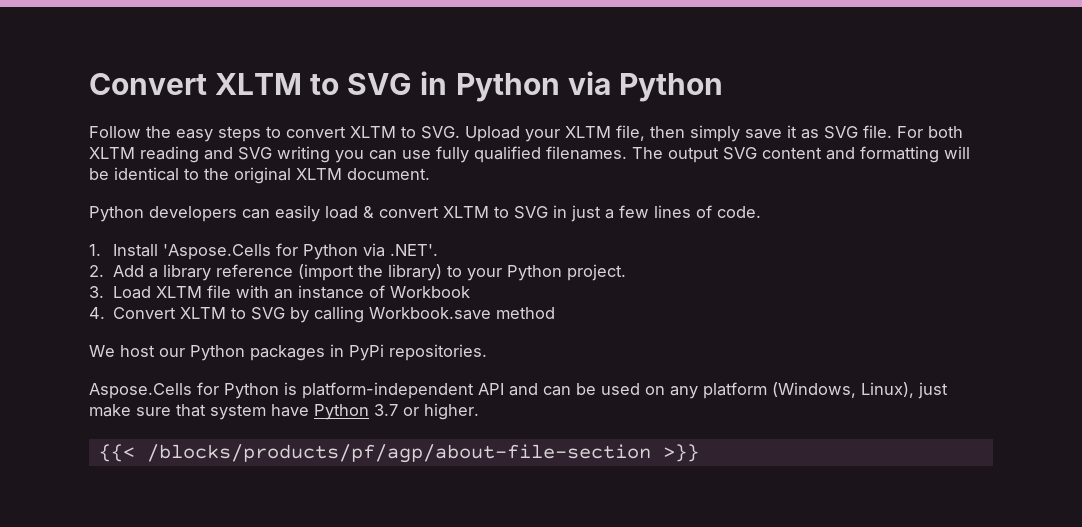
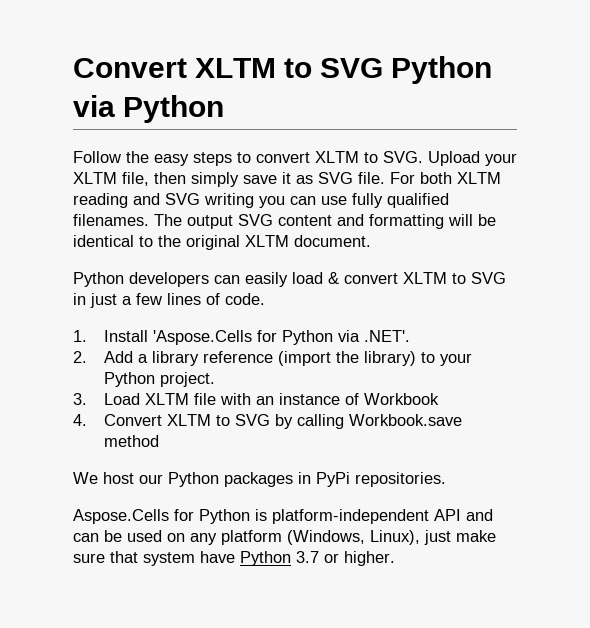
- Convert XLTM to SVG in Python via Python
+ Convert XLTM to SVG Python via Python
- {{< /blocks/products/pf/agp/about-file-section >}}

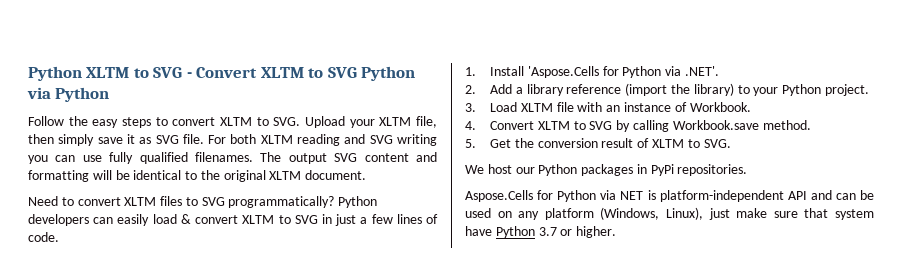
- Convert XLTM to SVG Python via Python
+ Python XLTM to SVG - Convert XLTM to SVG Python via Python
+ Need to convert XLTM files to SVG programmatically?
- 3. Load XLTM file with an instance of Workbook
+ 3. Load XLTM file with an instance of Workbook.
- 4. Convert XLTM to SVG by calling Workbook.save method
+ 4. Convert XLTM to SVG by calling Workbook.save method.
+ 5. Get the conversion result of XLTM to SVG.
- Aspose.Cells for Python is platform-independent API and can be used on any platform (Windows, Linux), just make sure that system have Python 3.7 or higher.
+ Aspose.Cells for Python via NET is platform-independent API and can be used on any platform (Windows, Linux), just make sure that system have Python 3.7 or higher.

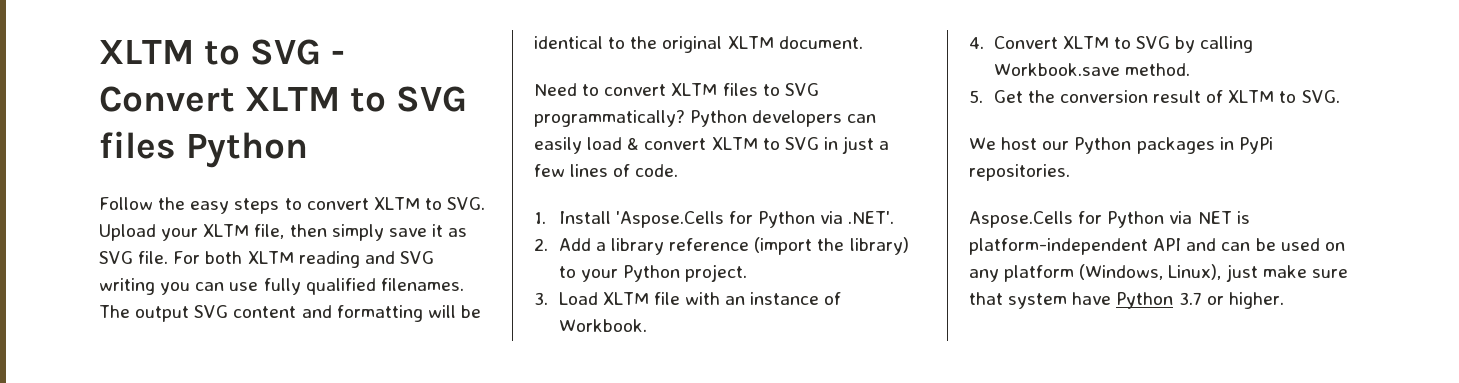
- Python XLTM to SVG - Convert XLTM to SVG Python via Python
+ XLTM to SVG - Convert XLTM to SVG files Python

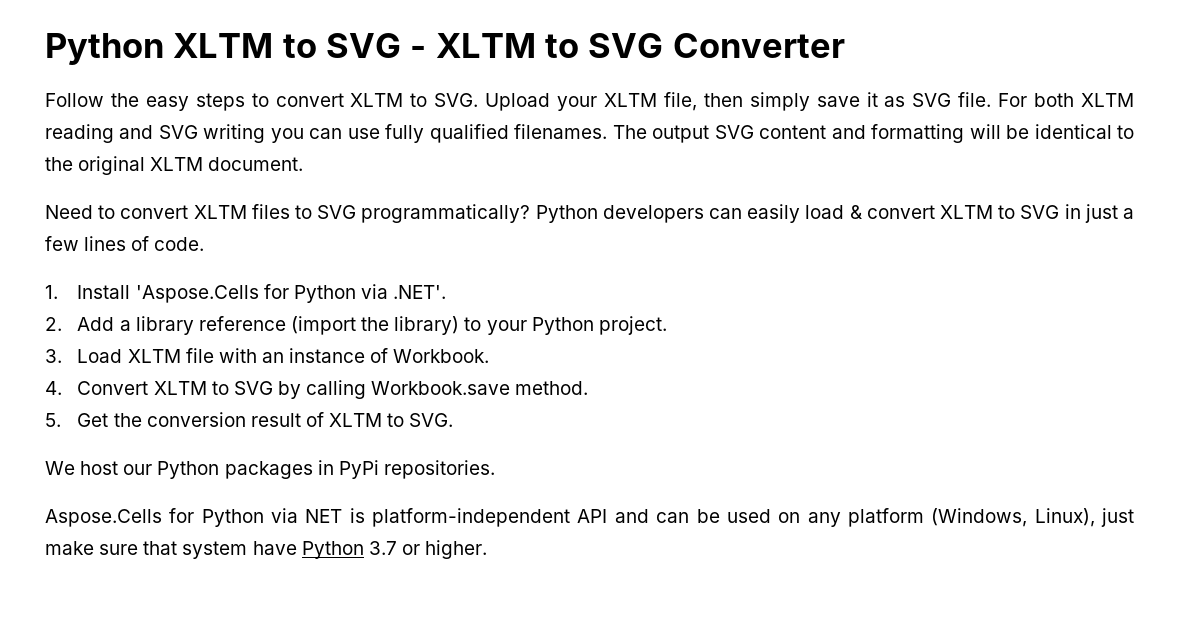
- XLTM to SVG - Convert XLTM to SVG files Python
+ Python XLTM to SVG - XLTM to SVG Converter

